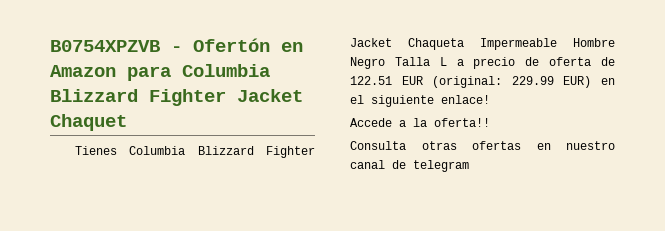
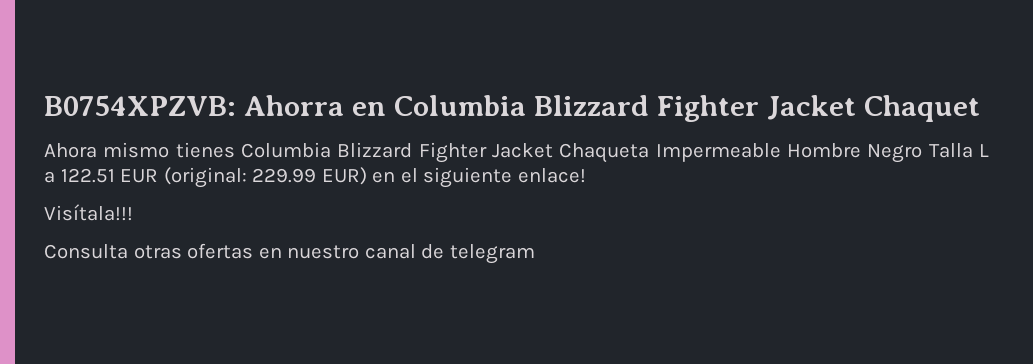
- B0754XPZVB - Ofertón en Amazon para Columbia Blizzard Fighter Jacket Chaquet
+ B0754XPZVB: Ahorra en Columbia Blizzard Fighter Jacket Chaquet
- Tienes Columbia Blizzard Fighter Jacket Chaqueta Impermeable Hombre Negro Talla L a precio de oferta de 122.51 EUR (original: 229.99 EUR) en el siguiente enlace!
+ Ahora mismo tienes Columbia Blizzard Fighter Jacket Chaqueta Impermeable Hombre Negro Talla L a 122.51 EUR (original: 229.99 EUR) en el siguiente enlace!
- Accede a la oferta!!
+ Visítala!!!

